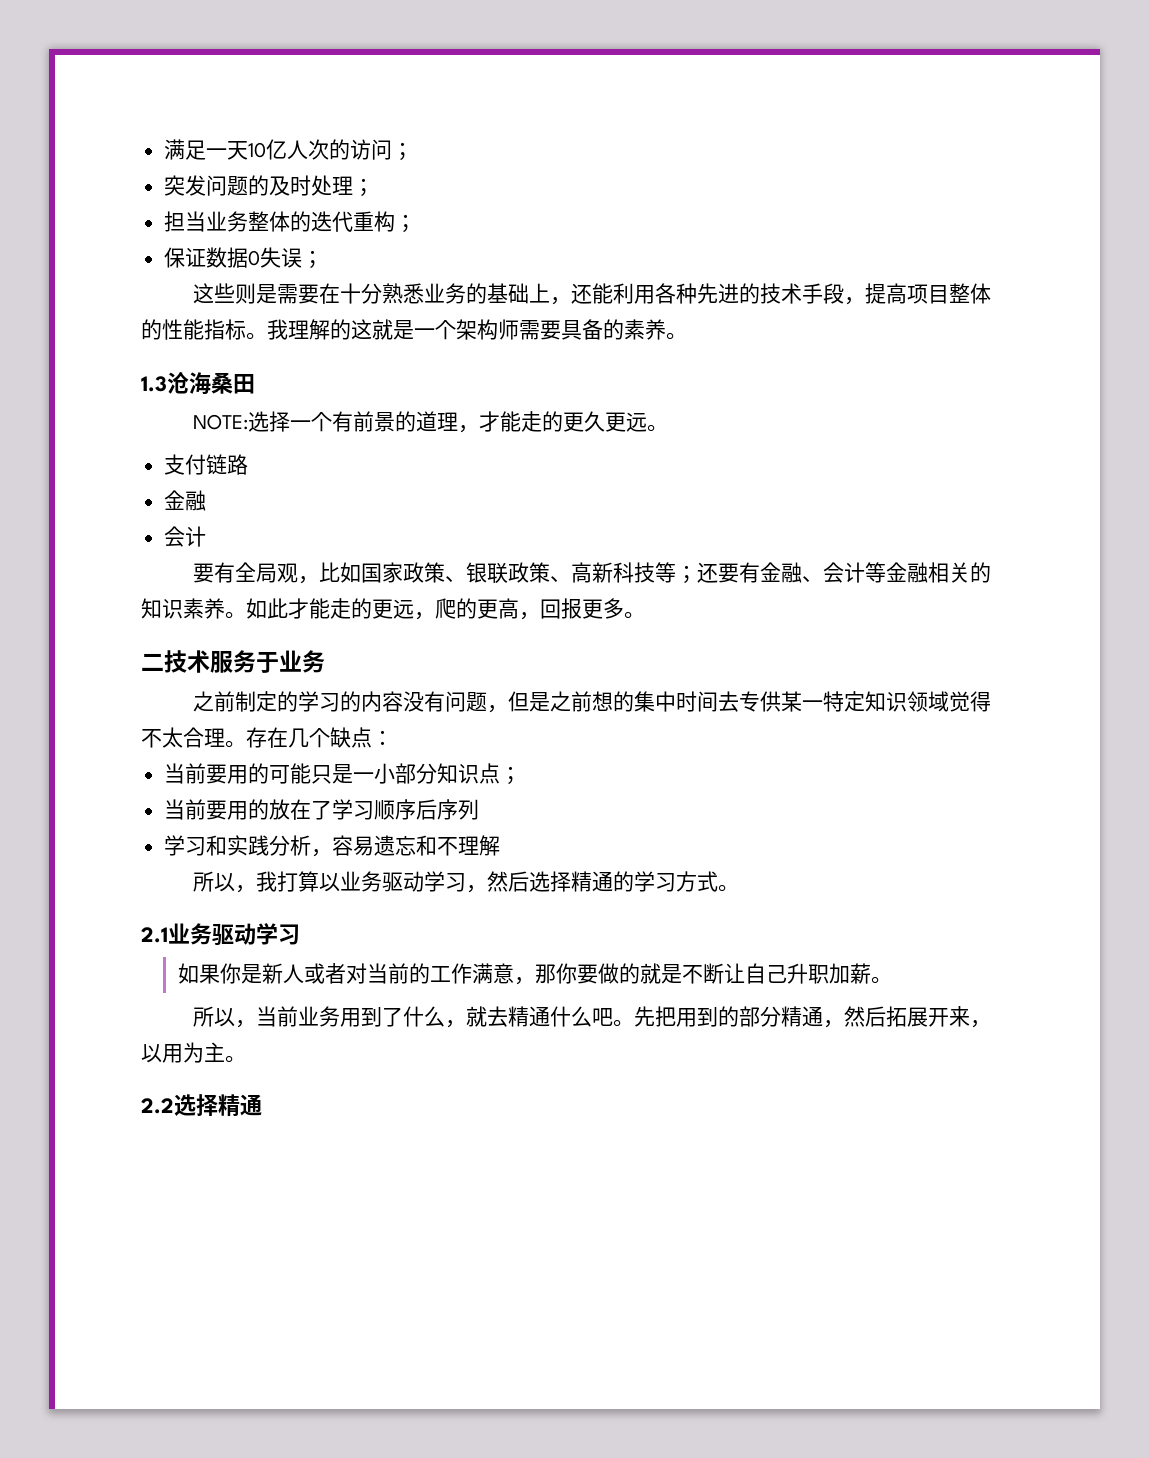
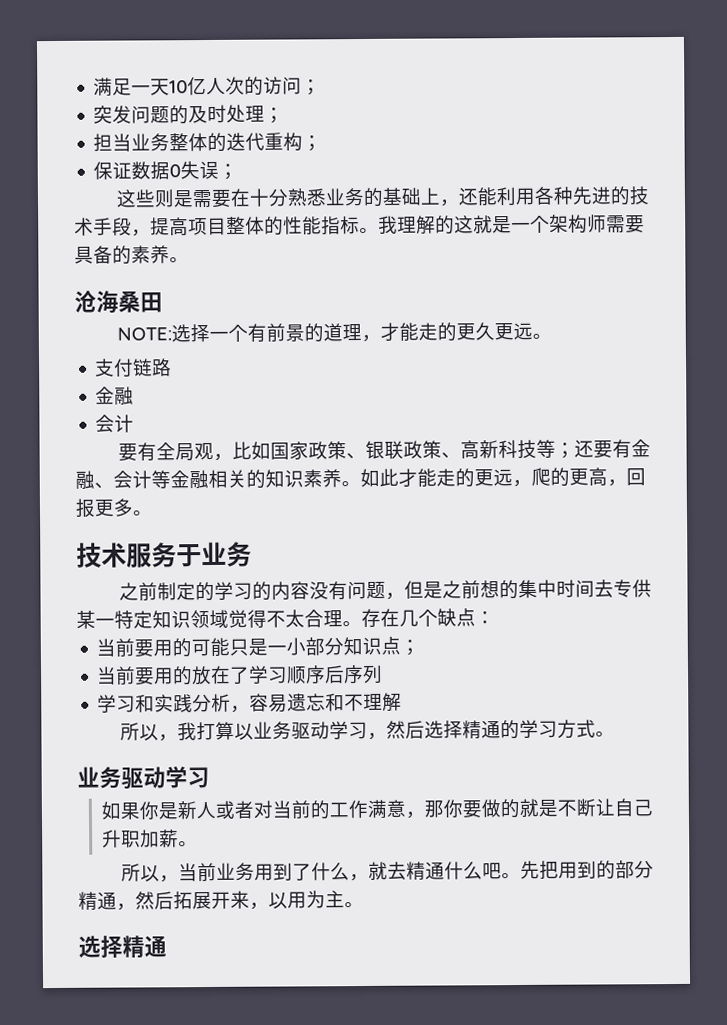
- 1.3沧海桑田
+ 沧海桑田
- 二技术服务于业务
+ 技术服务于业务
  所以，我打算以业务驱动学习，然后选择精通的学习方式。
- 2.1业务驱动学习
+ 业务驱动学习
  先把用到的部分精通，然后拓展开来，以用为主。
- 2.2选择精通
+ 选择精通

